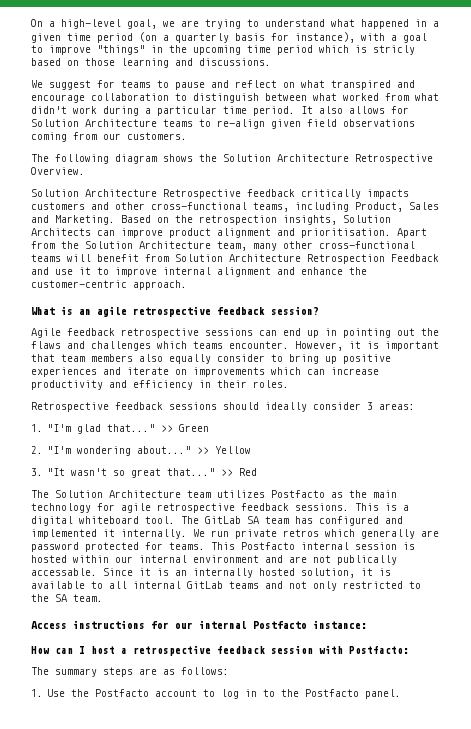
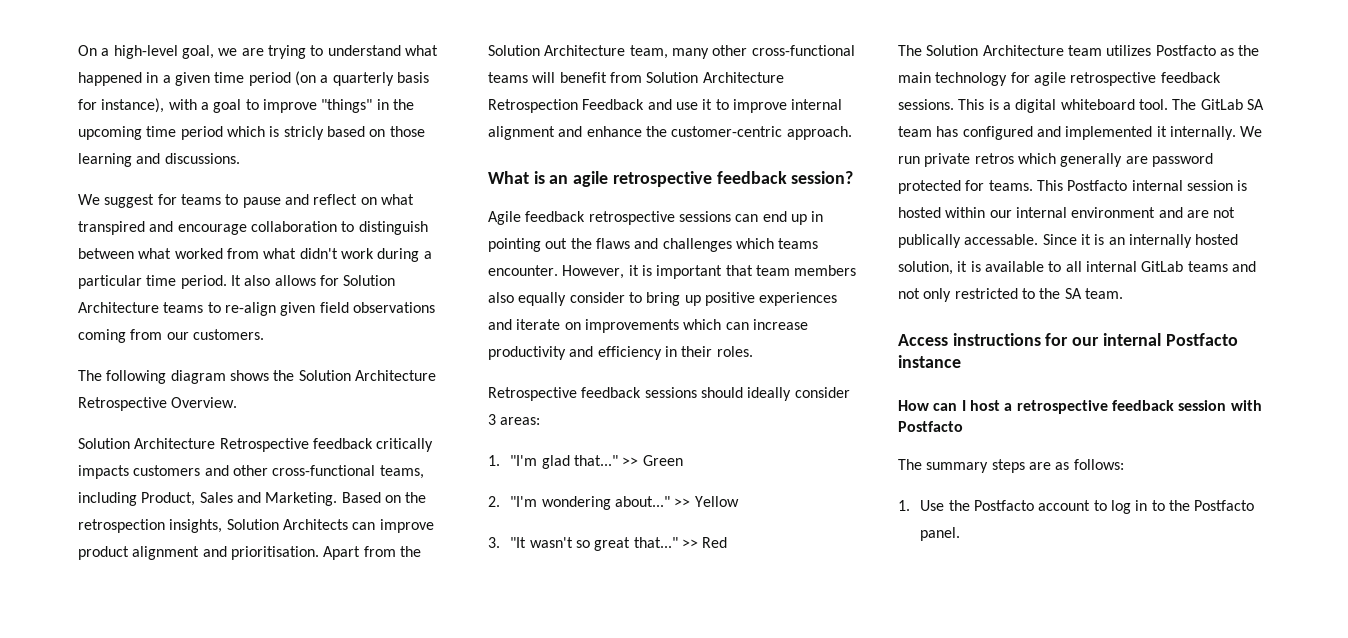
- Access instructions for our internal Postfacto instance:
+ Access instructions for our internal Postfacto instance
- How can I host a retrospective feedback session with Postfacto:
+ How can I host a retrospective feedback session with Postfacto

